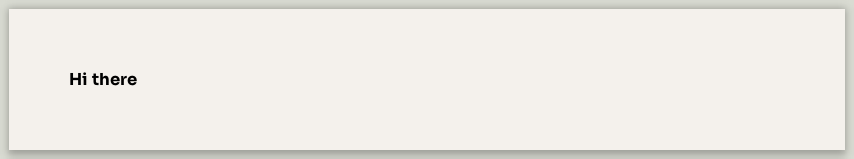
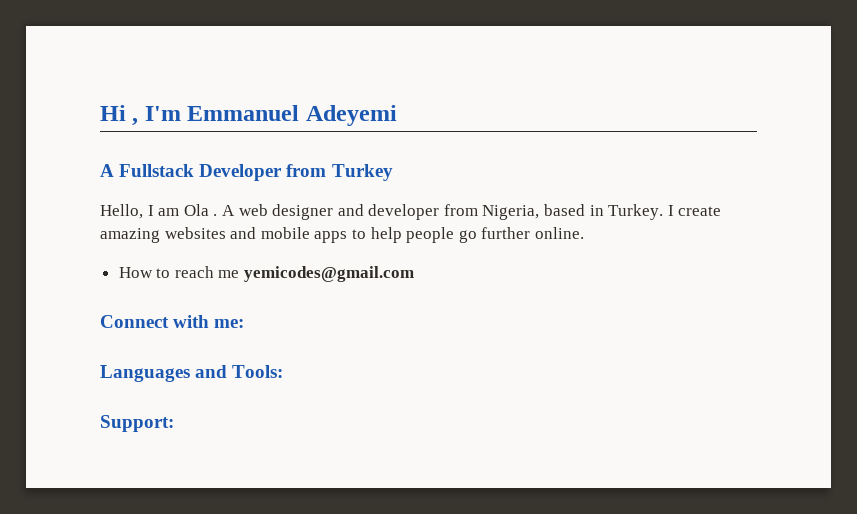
- Hi there
+ Hi , I'm Emmanuel Adeyemi
+ A Fullstack Developer from Turkey
+ Hello, I am Ola . A web designer and developer from Nigeria, based in Turkey. I create amazing websites and mobile apps to help people go further online.
+ How to reach me yemicodes@gmail.com
+ Connect with me:
+ Languages and Tools:
+ Support:

